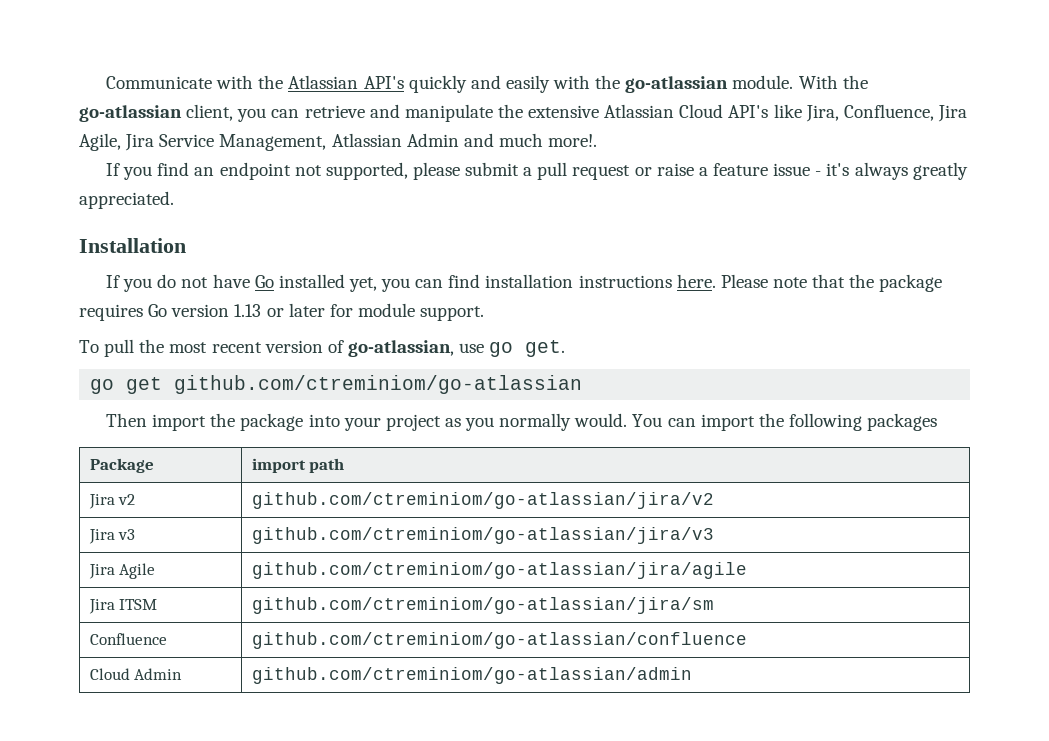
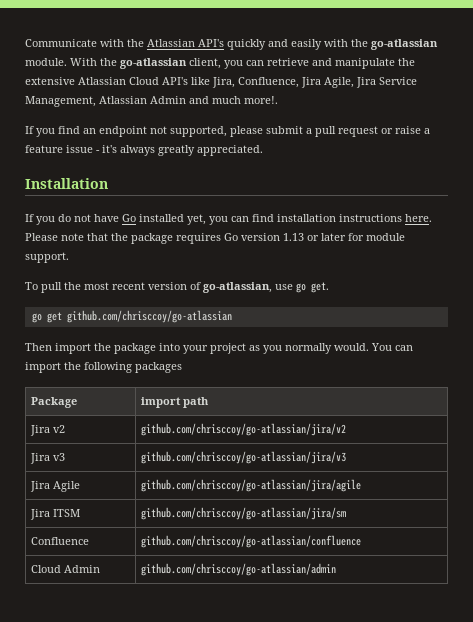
- go get github.com/ctreminiom/go-atlassian
+ go get github.com/chrisccoy/go-atlassian
- Jira v2 | github.com/ctreminiom/go-atlassian/jira/v2
+ Jira v2 | github.com/chrisccoy/go-atlassian/jira/v2
- Jira v3 | github.com/ctreminiom/go-atlassian/jira/v3
+ Jira v3 | github.com/chrisccoy/go-atlassian/jira/v3
- Jira Agile | github.com/ctreminiom/go-atlassian/jira/agile
+ Jira Agile | github.com/chrisccoy/go-atlassian/jira/agile
- Jira ITSM | github.com/ctreminiom/go-atlassian/jira/sm
+ Jira ITSM | github.com/chrisccoy/go-atlassian/jira/sm
- Confluence | github.com/ctreminiom/go-atlassian/confluence
+ Confluence | github.com/chrisccoy/go-atlassian/confluence
- Cloud Admin | github.com/ctreminiom/go-atlassian/admin
+ Cloud Admin | github.com/chrisccoy/go-atlassian/admin

